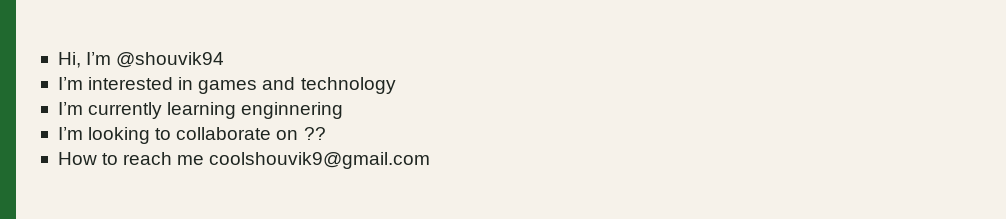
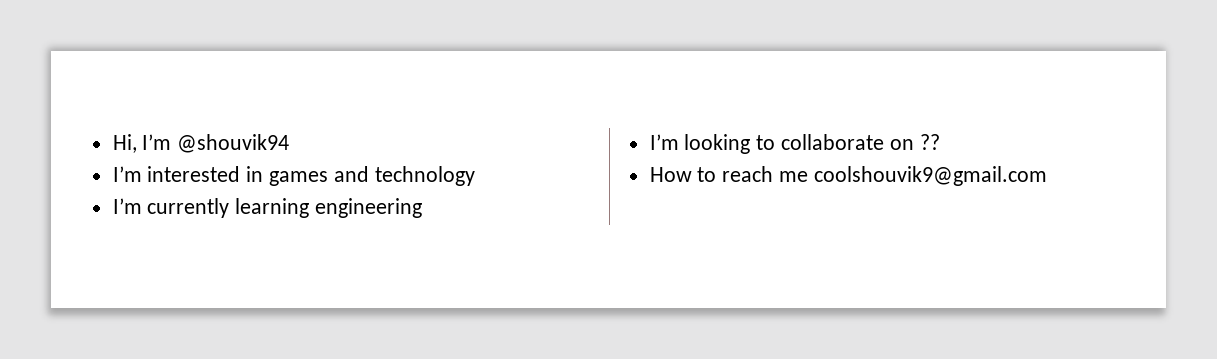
- I’m currently learning enginnering
+ I’m currently learning engineering

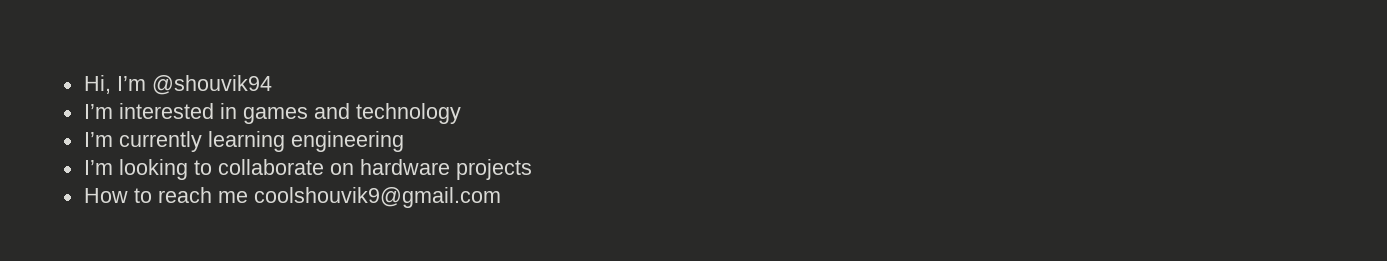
- I’m looking to collaborate on ??
+ I’m looking to collaborate on hardware projects

